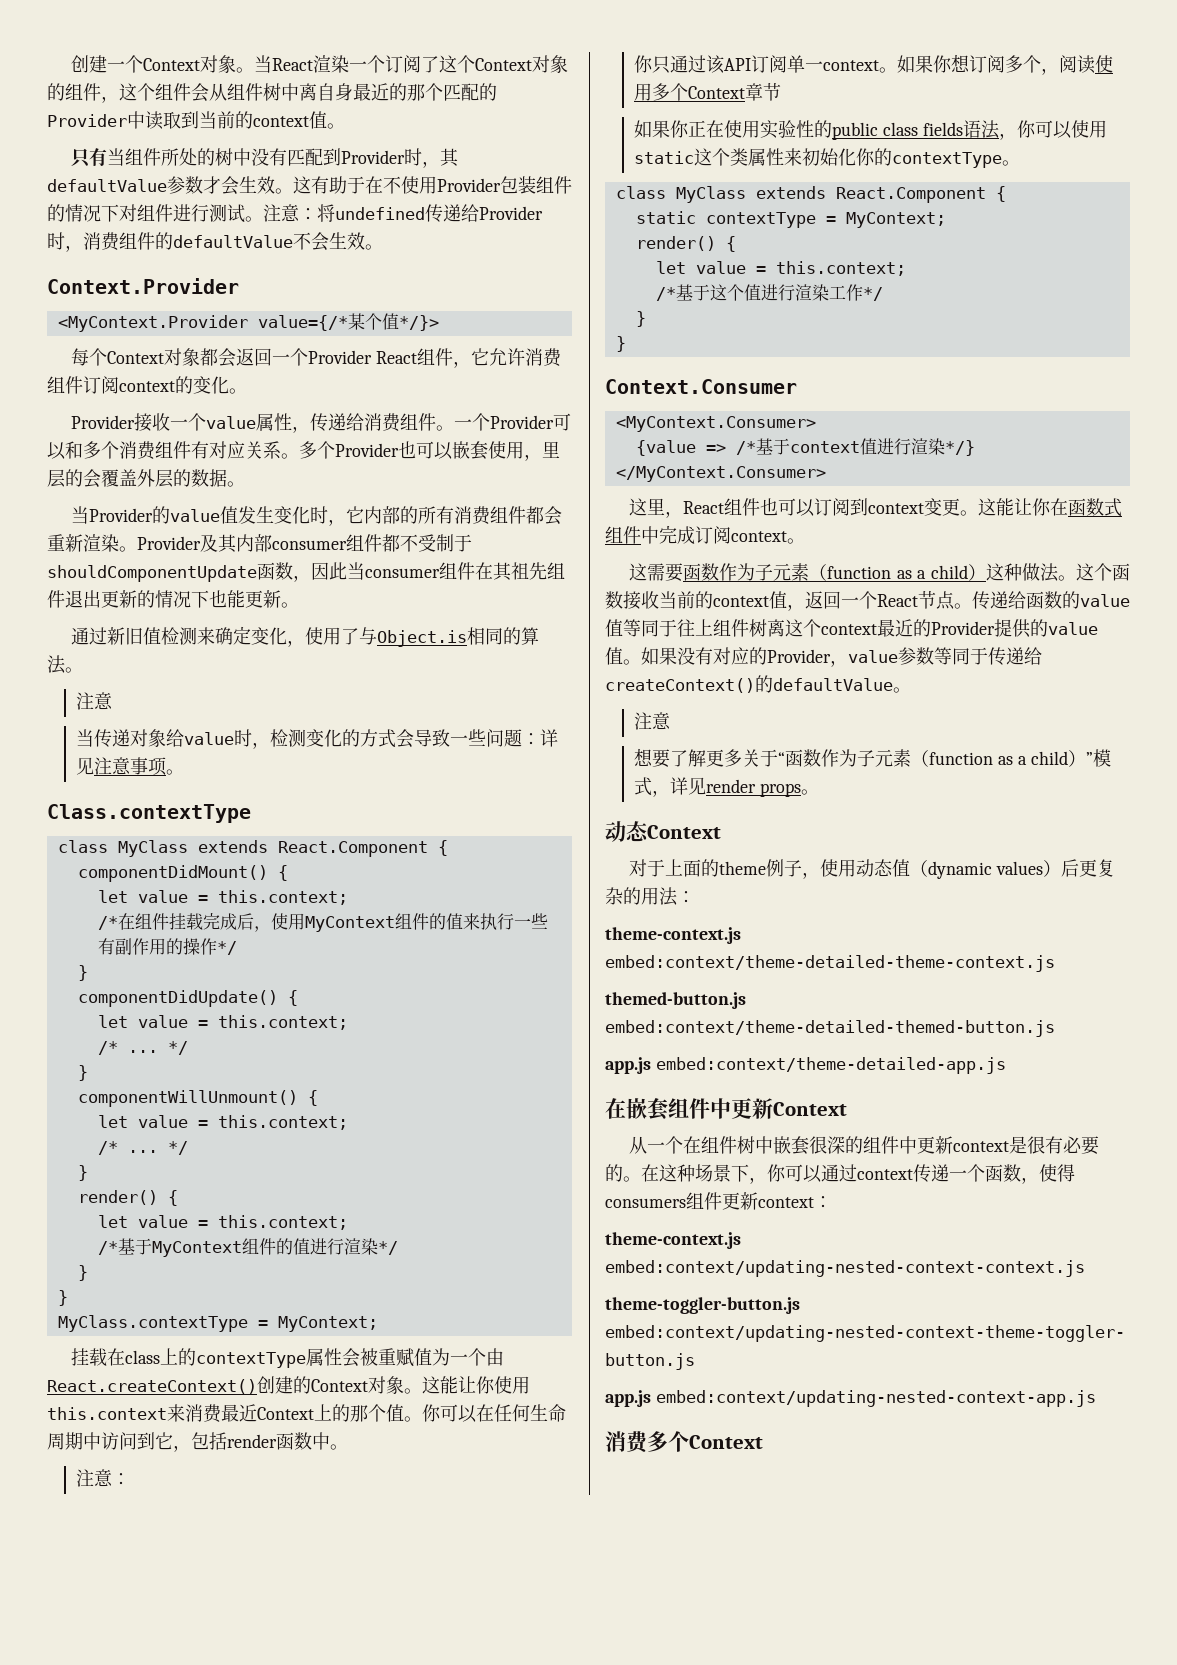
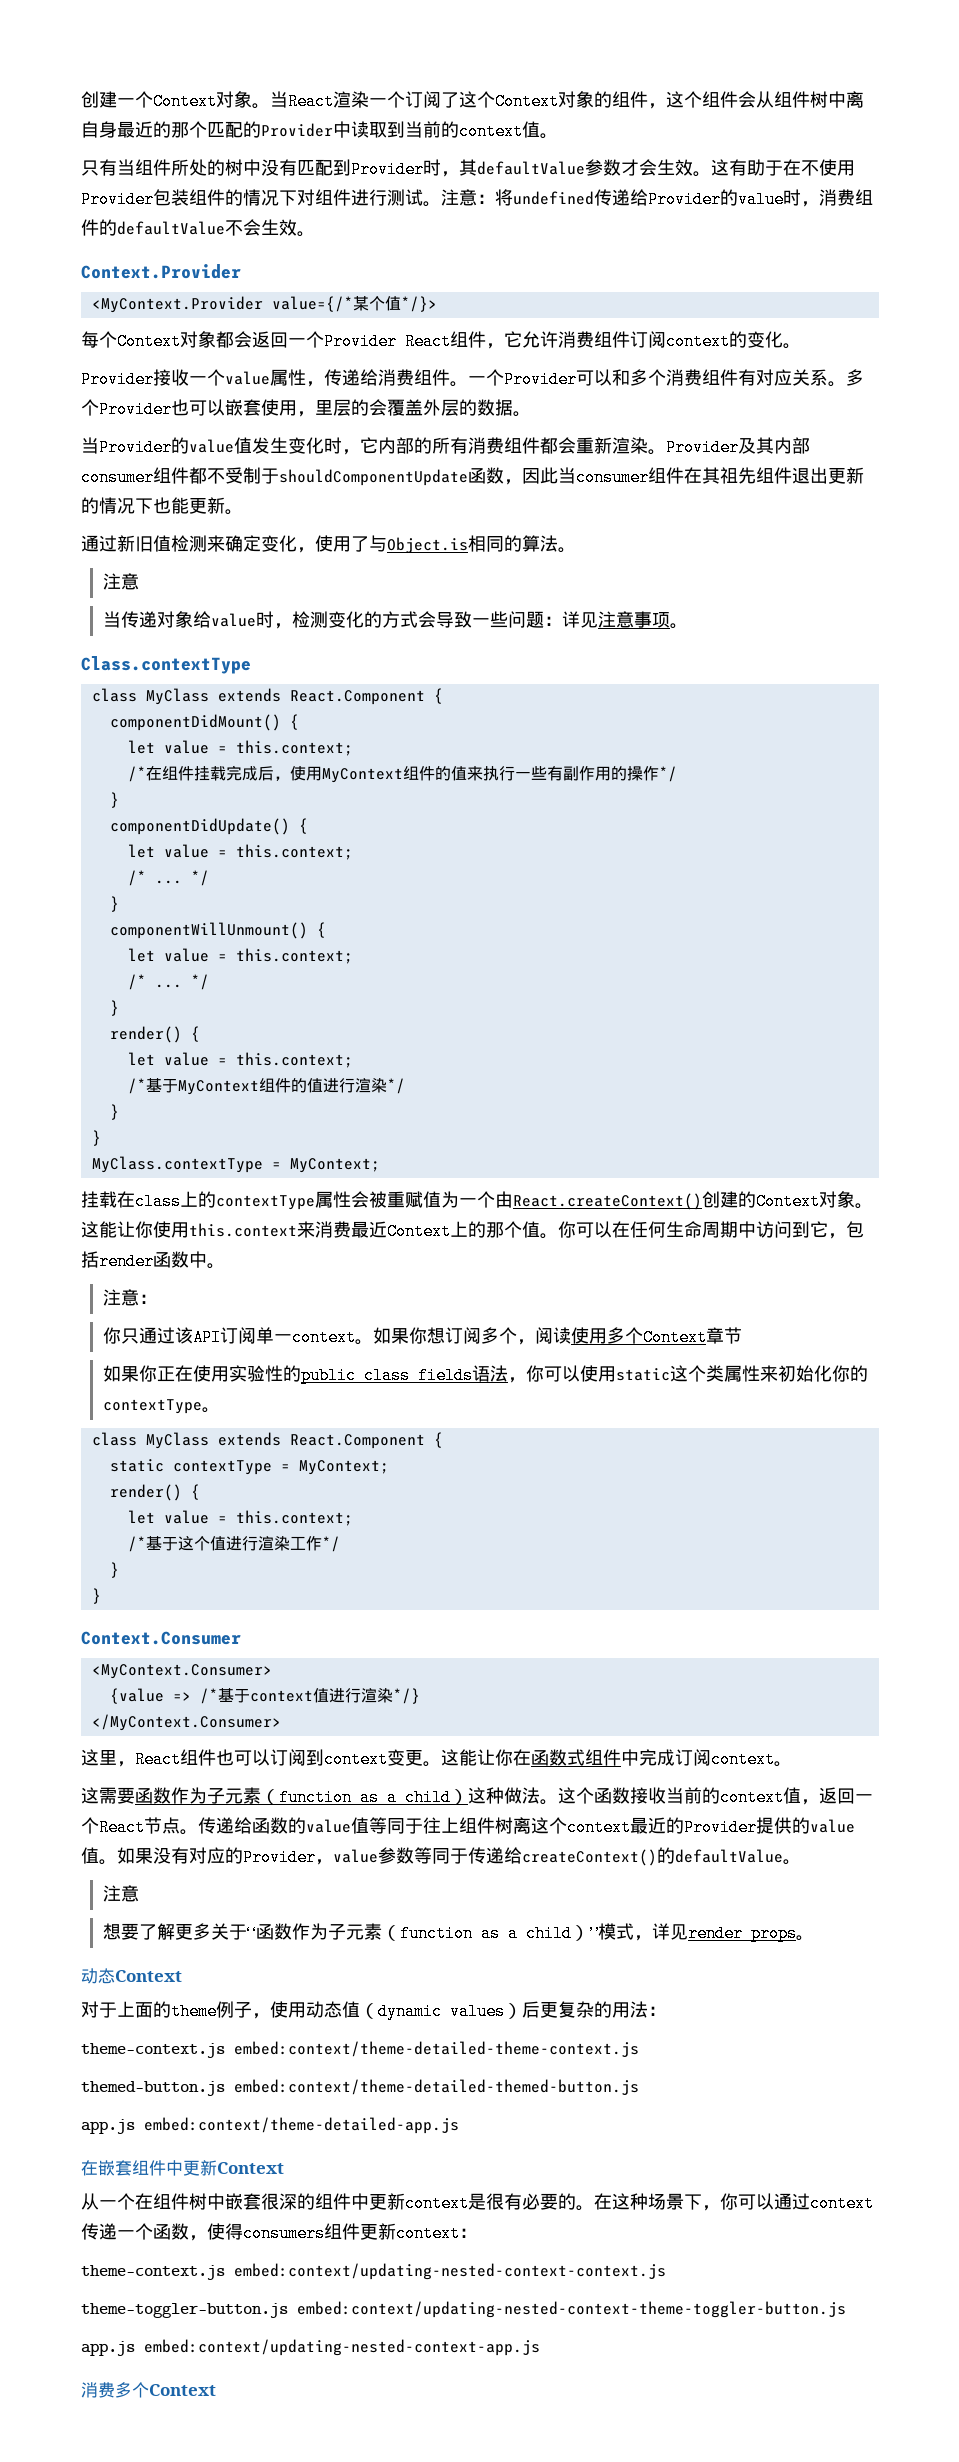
- 注意：将undefined传递给Provider时，消费组件的defaultValue不会生效。
+ 注意：将undefined传递给Provider的value时，消费组件的defaultValue不会生效。

